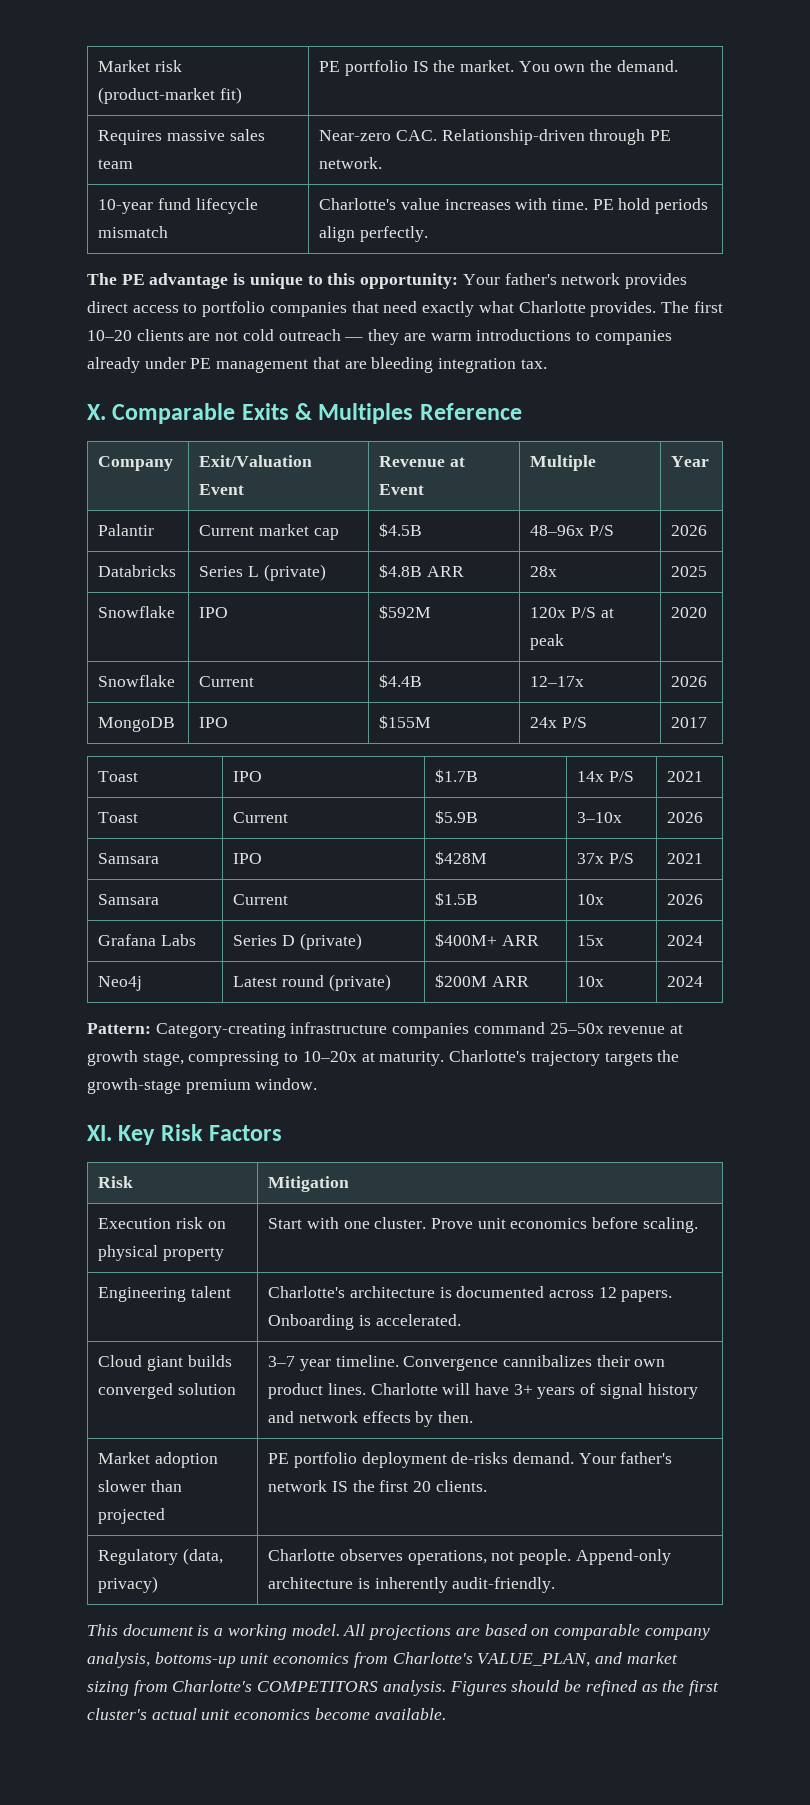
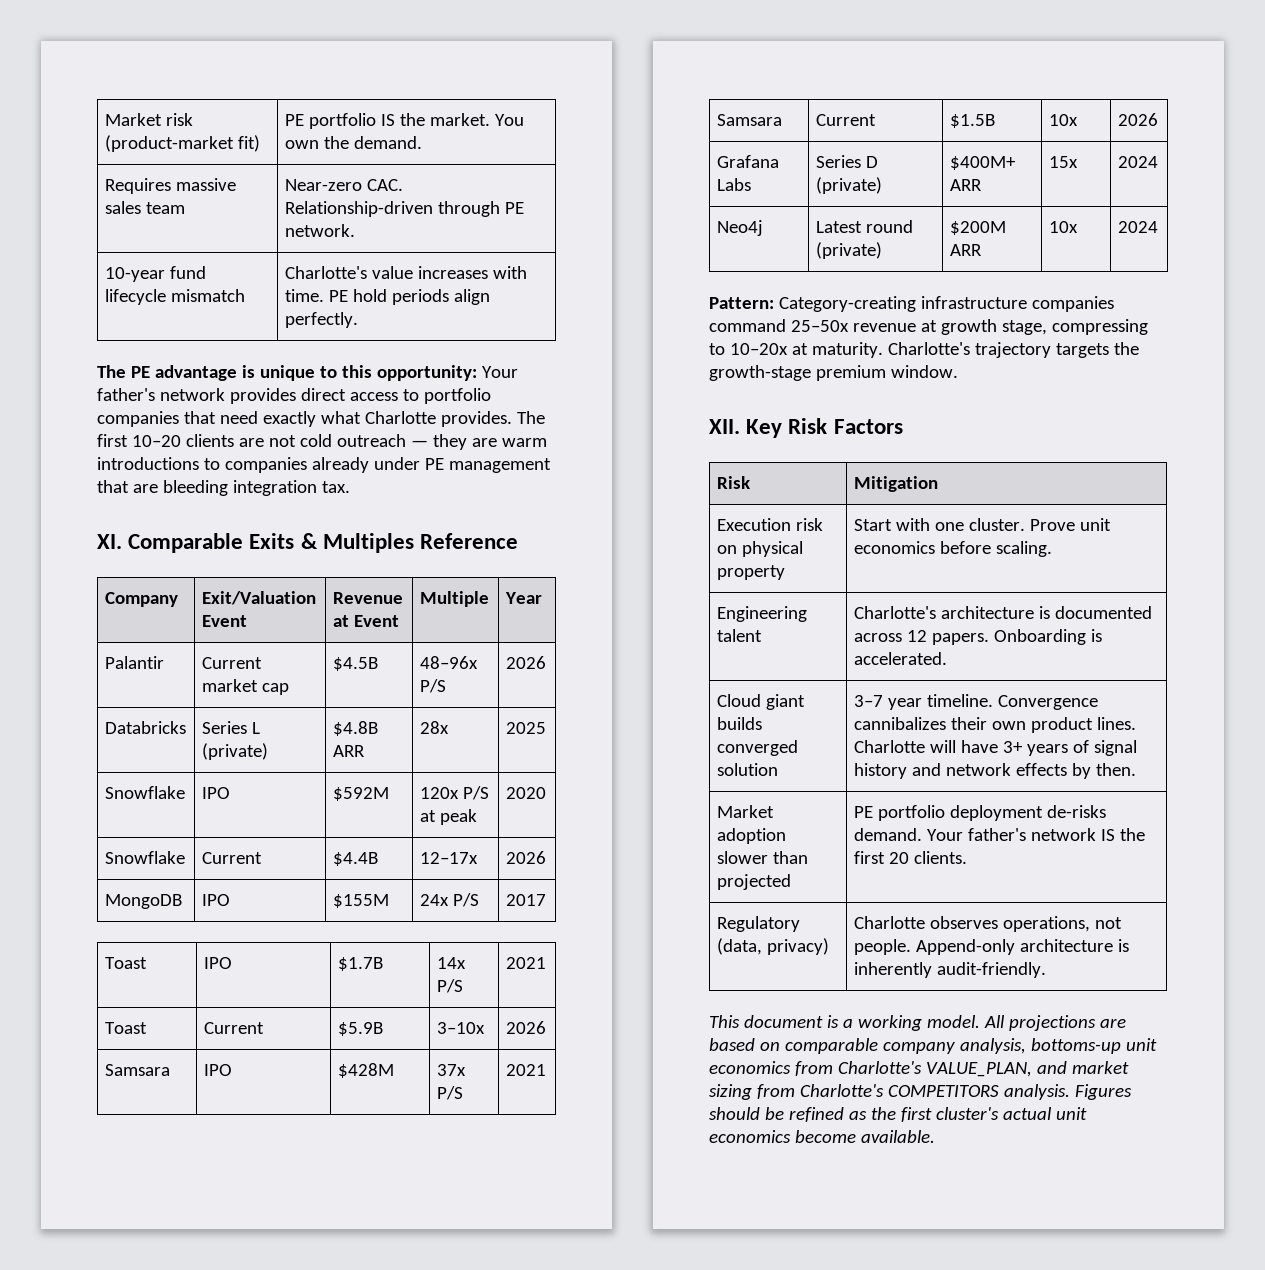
- X. Comparable Exits & Multiples Reference
+ XI. Comparable Exits & Multiples Reference
- XI. Key Risk Factors
+ XII. Key Risk Factors

